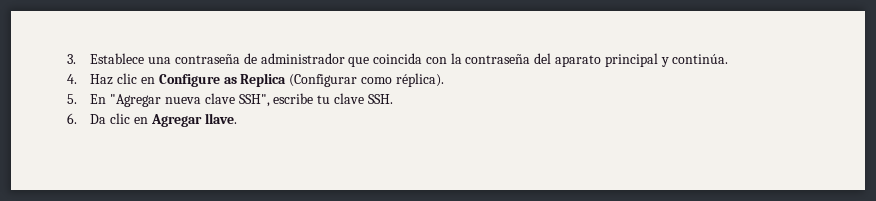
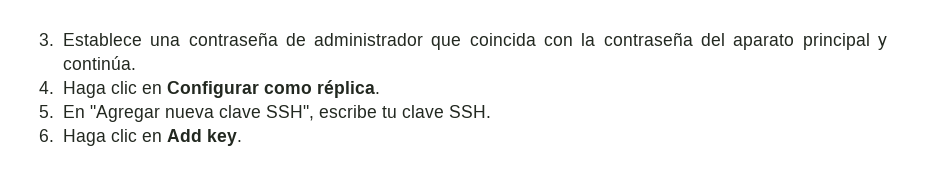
- 4. Haz clic en Configure as Replica (Configurar como réplica).
+ 4. Haga clic en Configurar como réplica.
- 6. Da clic en Agregar llave.
+ 6. Haga clic en Add key.

